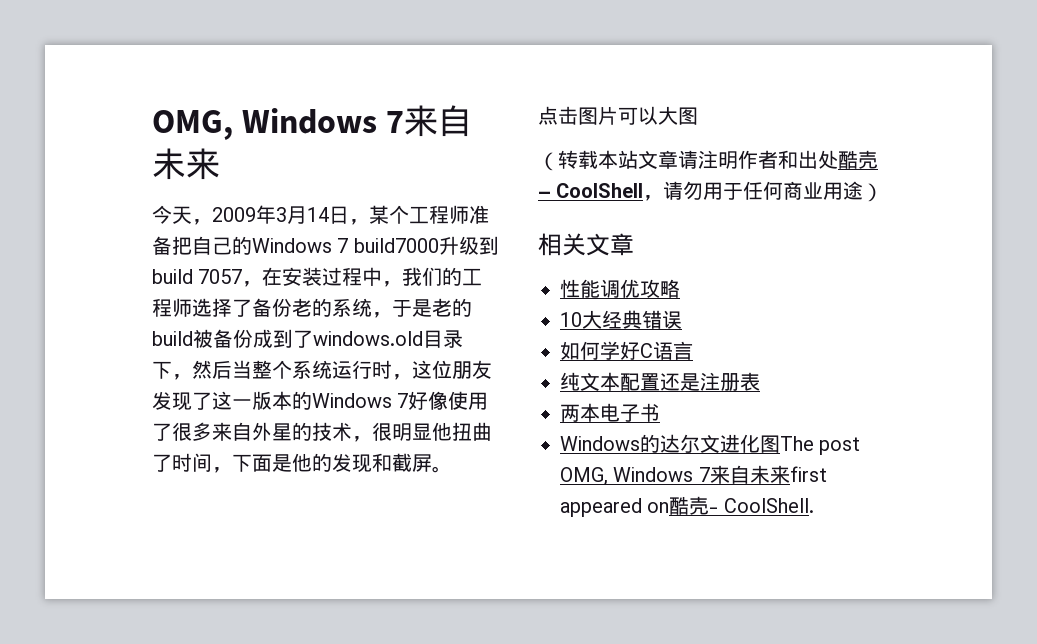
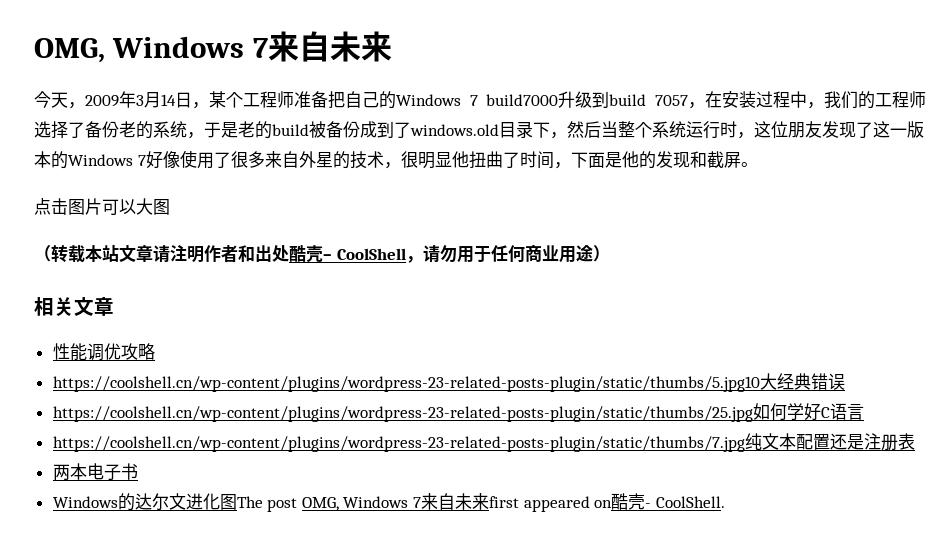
- 10大经典错误
+ https://coolshell.cn/wp-content/plugins/wordpress-23-related-posts-plugin/static/thumbs/5.jpg10大经典错误
- 如何学好C语言
+ https://coolshell.cn/wp-content/plugins/wordpress-23-related-posts-plugin/static/thumbs/25.jpg如何学好C语言
- 纯文本配置还是注册表
+ https://coolshell.cn/wp-content/plugins/wordpress-23-related-posts-plugin/static/thumbs/7.jpg纯文本配置还是注册表

